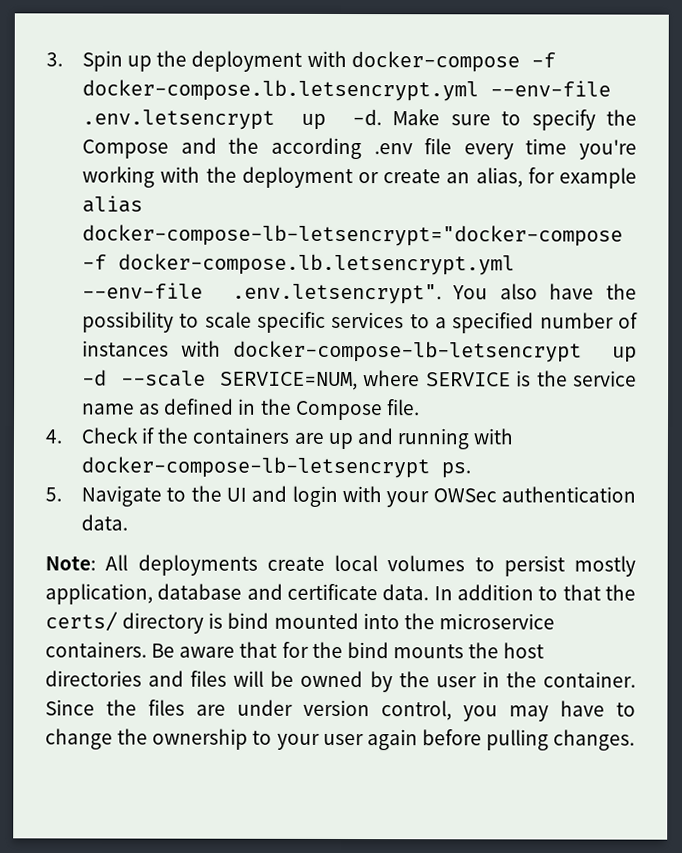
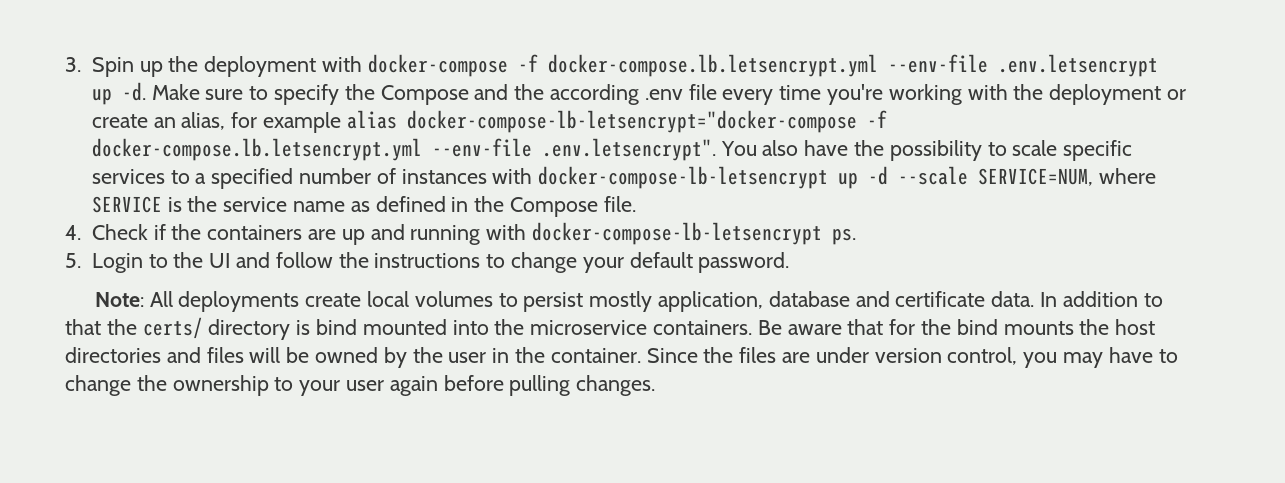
- 5. Navigate to the UI and login with your OWSec authentication data.
+ 5. Login to the UI and follow the instructions to change your default password.

